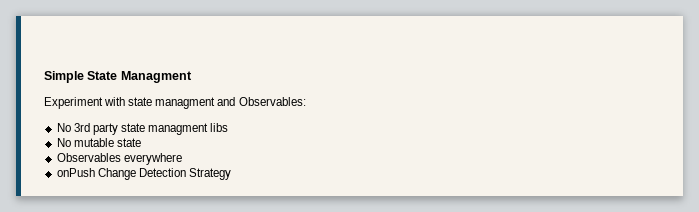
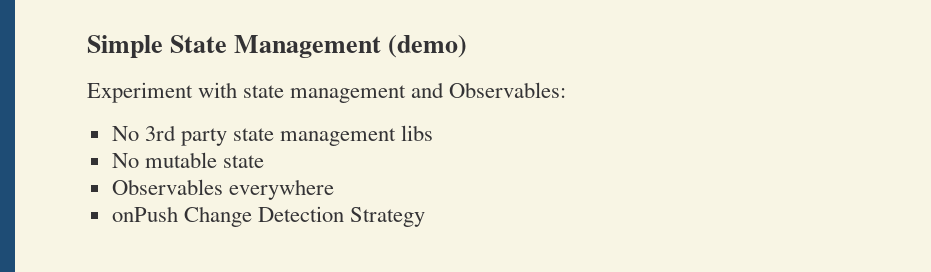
- Simple State Managment
+ Simple State Management (demo)
- Experiment with state managment and Observables:
+ Experiment with state management and Observables:
- No 3rd party state managment libs
+ No 3rd party state management libs

